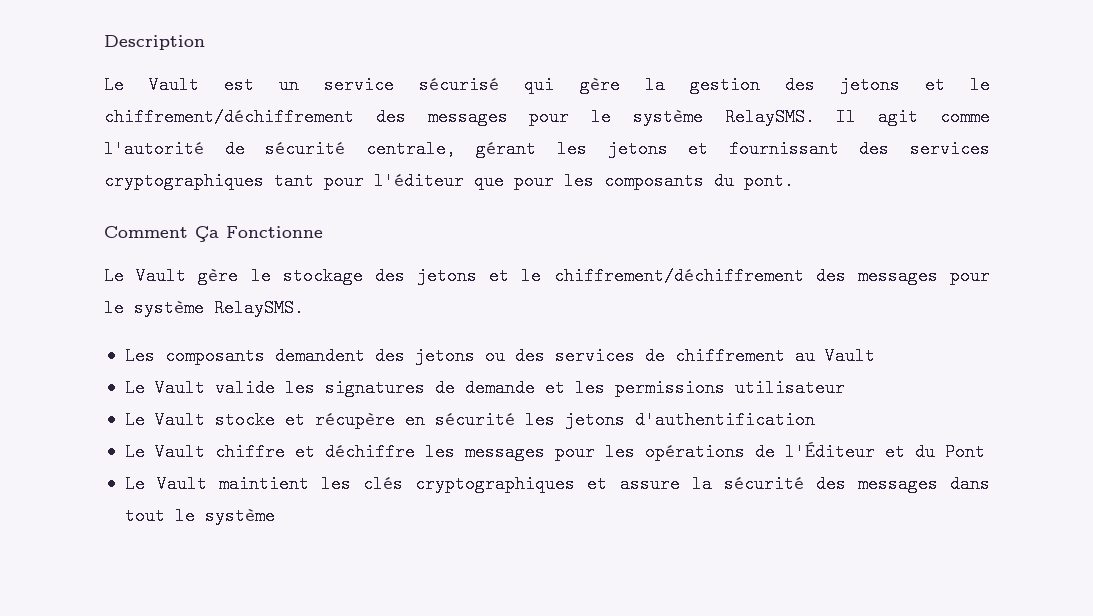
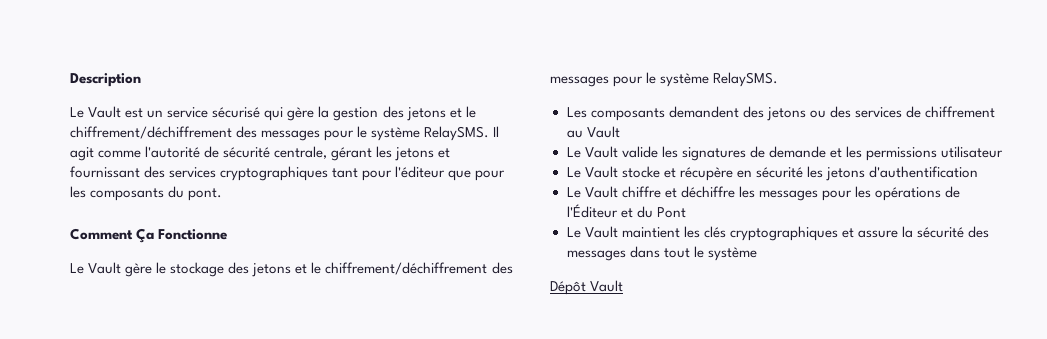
+ Dépôt Vault

